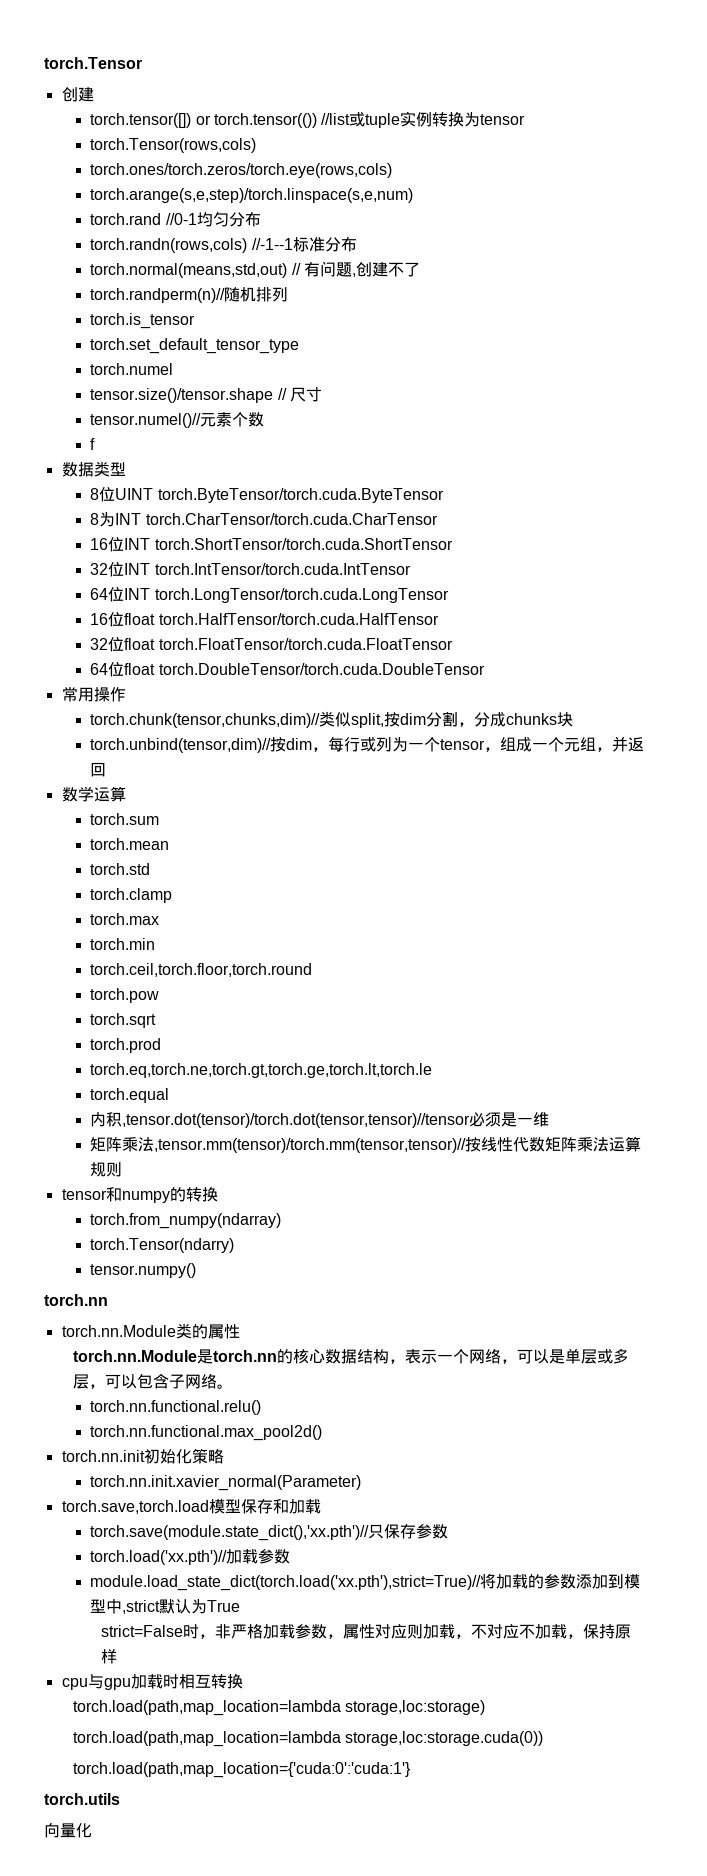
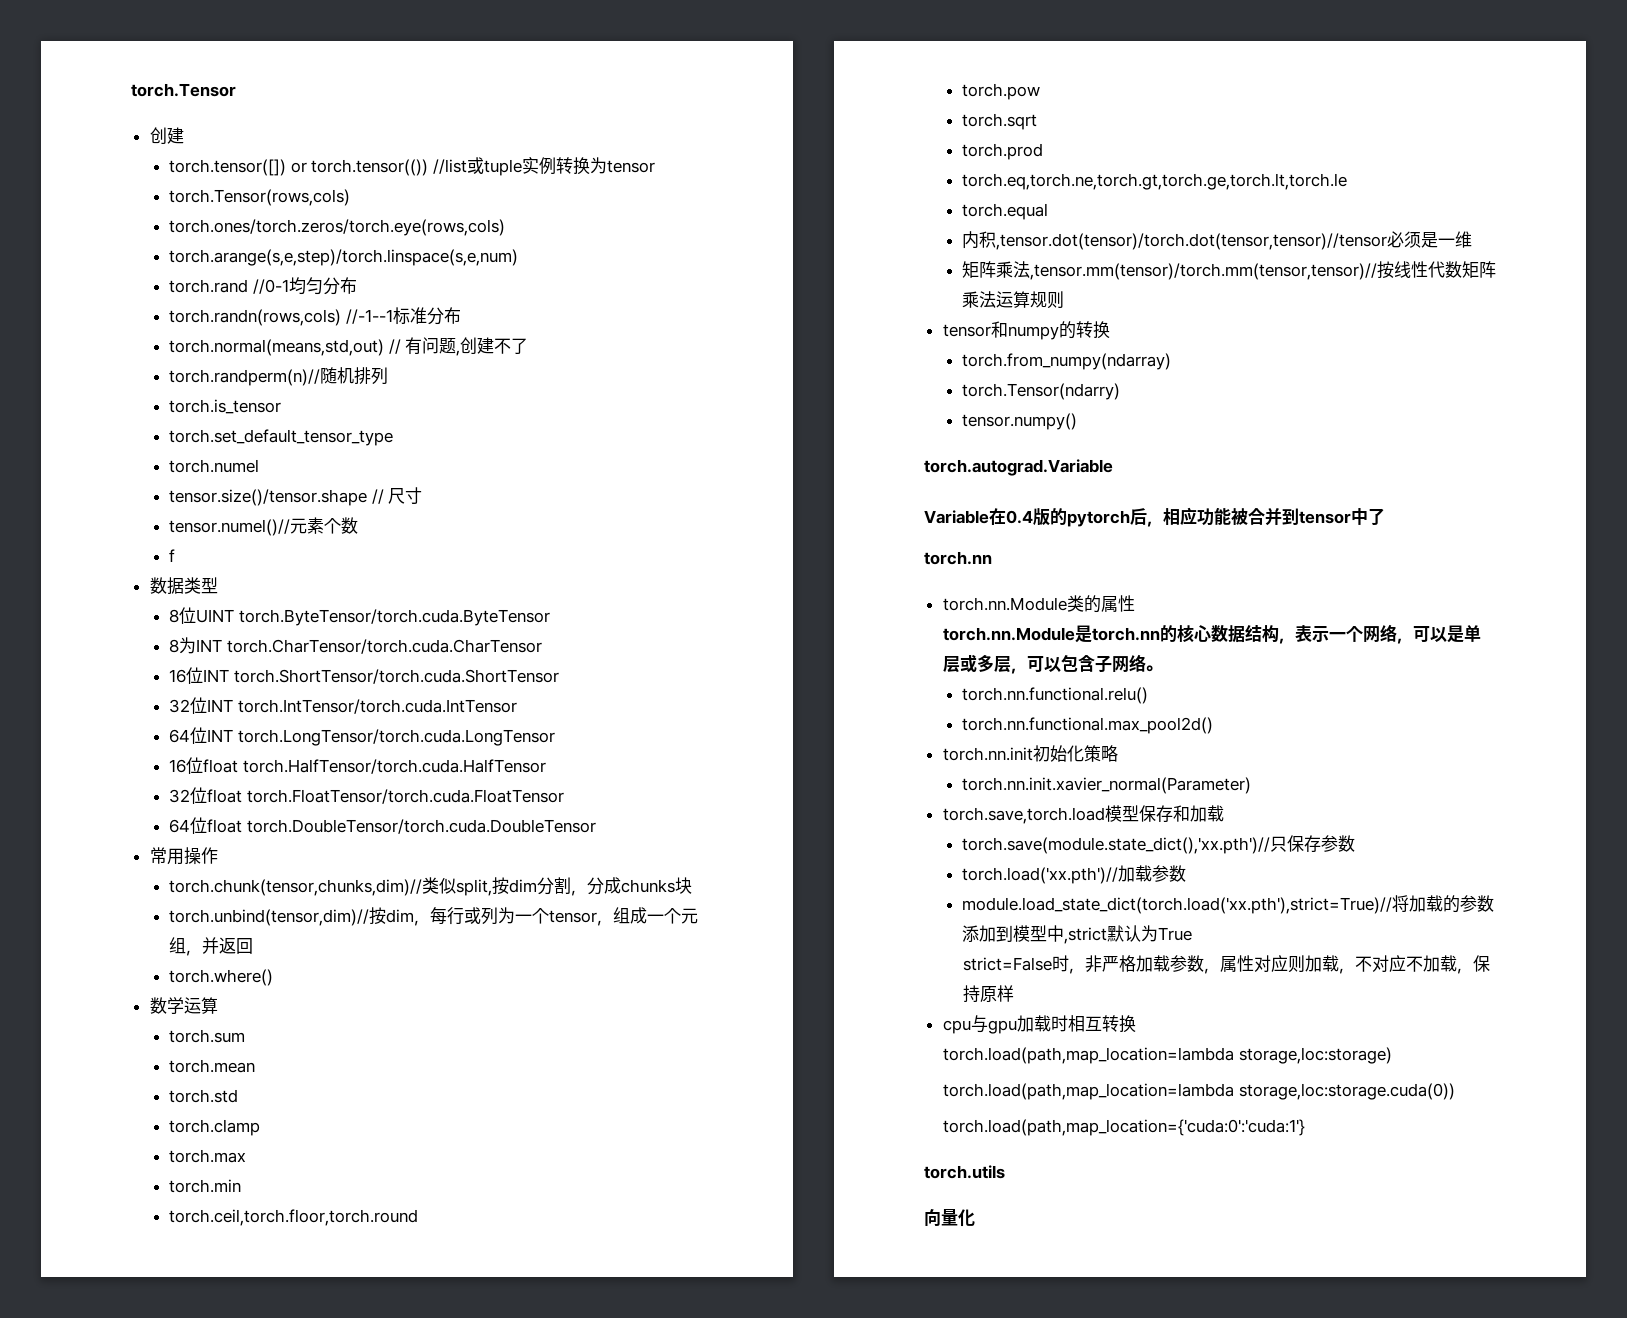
+ torch.where()
+ torch.autograd.Variable
+ Variable在0.4版的pytorch后，相应功能被合并到tensor中了

